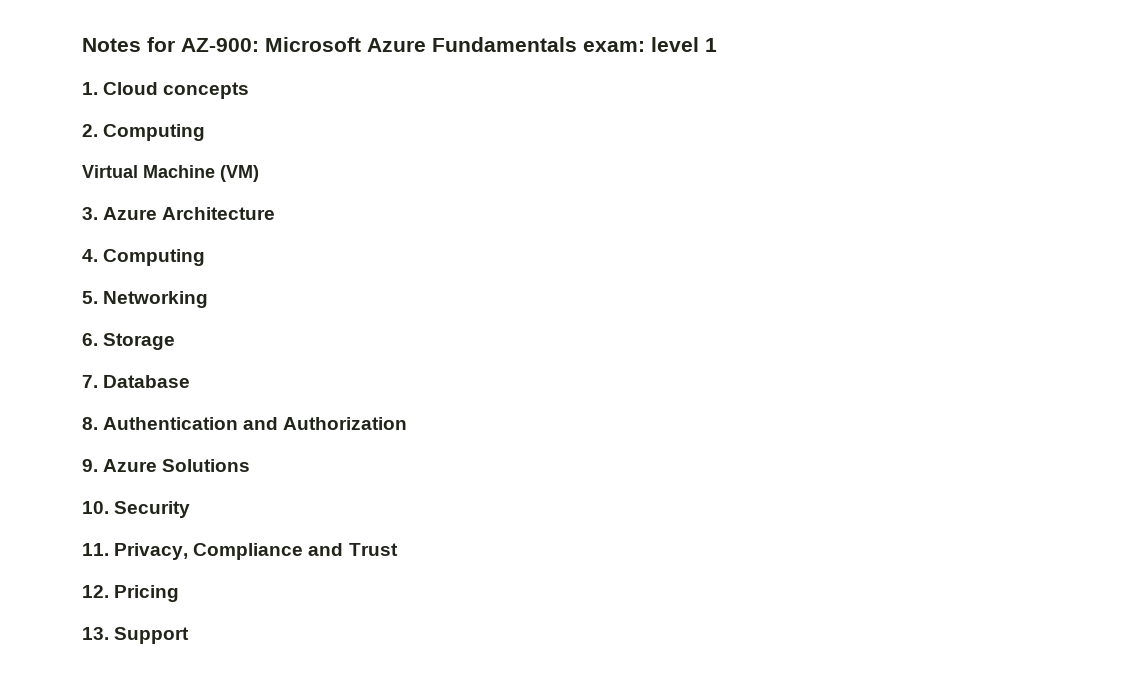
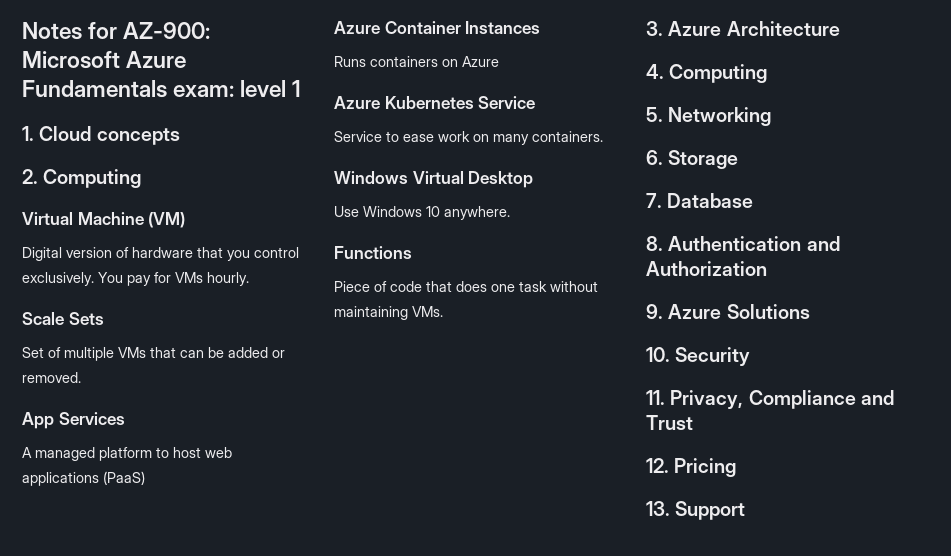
+ Digital version of hardware that you control exclusively. You pay for VMs hourly.
+ Scale Sets
+ Set of multiple VMs that can be added or removed.
+ App Services
+ A managed platform to host web applications (PaaS)
+ Azure Container Instances
+ Runs containers on Azure
+ Azure Kubernetes Service
+ Service to ease work on many containers.
+ Windows Virtual Desktop
+ Use Windows 10 anywhere.
+ Functions
+ Piece of code that does one task without maintaining VMs.

